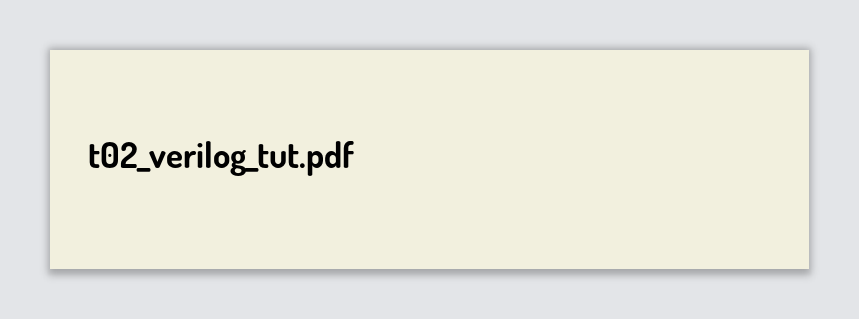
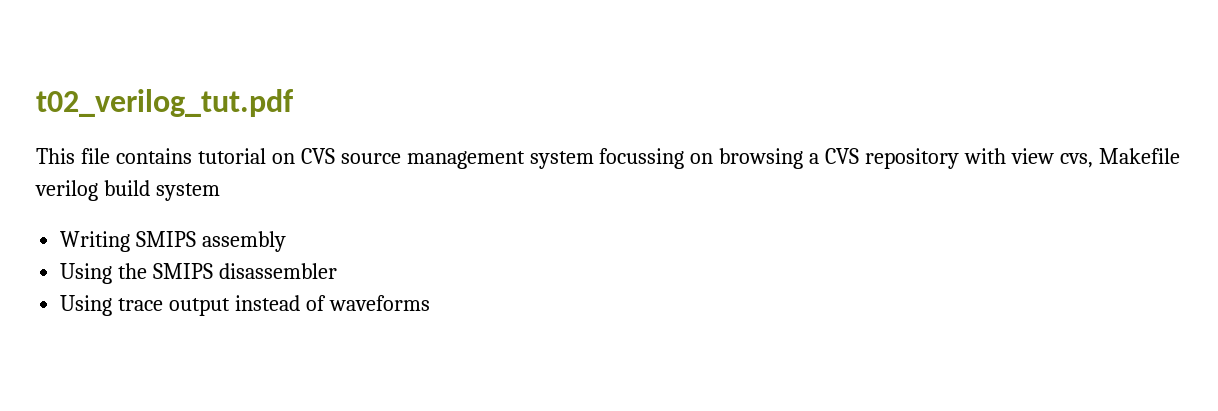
+ This file contains tutorial on CVS source management system focussing on browsing a CVS repository with view cvs, Makefile verilog build system
+ Writing SMIPS assembly
+ Using the SMIPS disassembler
+ Using trace output instead of waveforms

